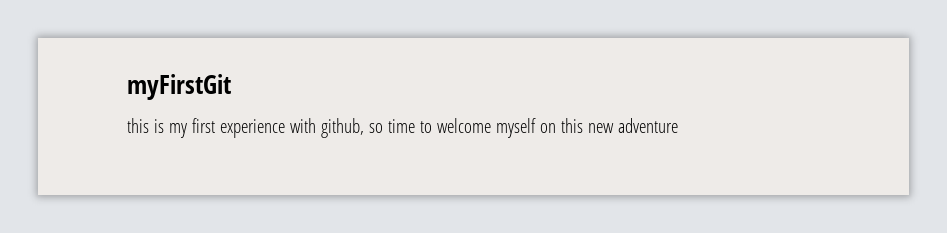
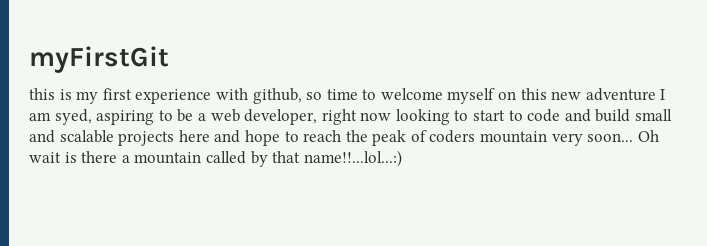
- this is my first experience with github, so time to welcome myself on this new adventure
+ this is my first experience with github, so time to welcome myself on this new adventure I am syed, aspiring to be a web developer, right now looking to start to code and build small and scalable projects here and hope to reach the peak of coders mountain very soon... Oh wait is there a mountain called by that name!!...lol...:)

